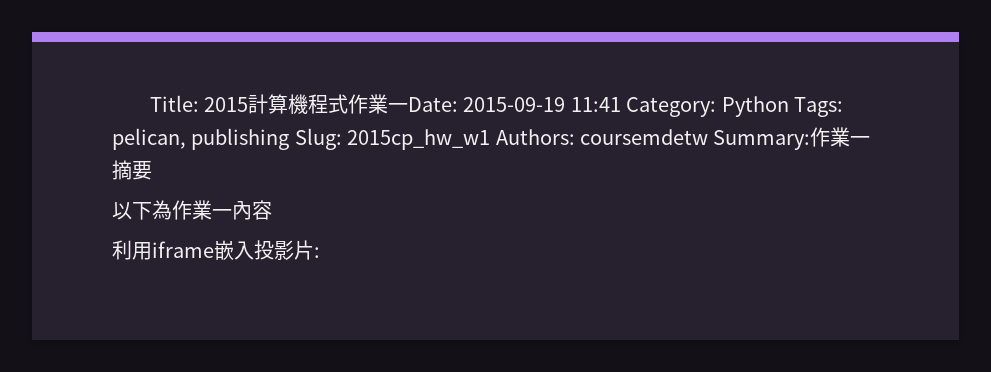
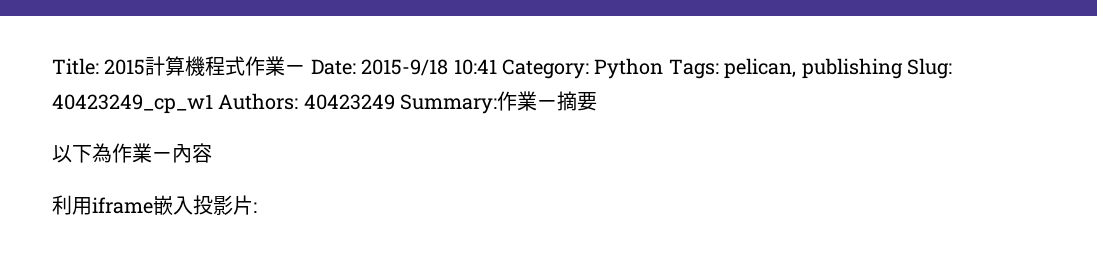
- Title: 2015計算機程式作業一Date: 2015-09-19 11:41 Category: Python Tags: pelican, publishing Slug: 2015cp_hw_w1 Authors: coursemdetw Summary:作業一摘要
+ Title: 2015計算機程式作業ㄧ Date: 2015-9/18 10:41 Category: Python Tags: pelican, publishing Slug: 40423249_cp_w1 Authors: 40423249 Summary:作業ㄧ摘要
- 以下為作業一內容
+ 以下為作業ㄧ內容

